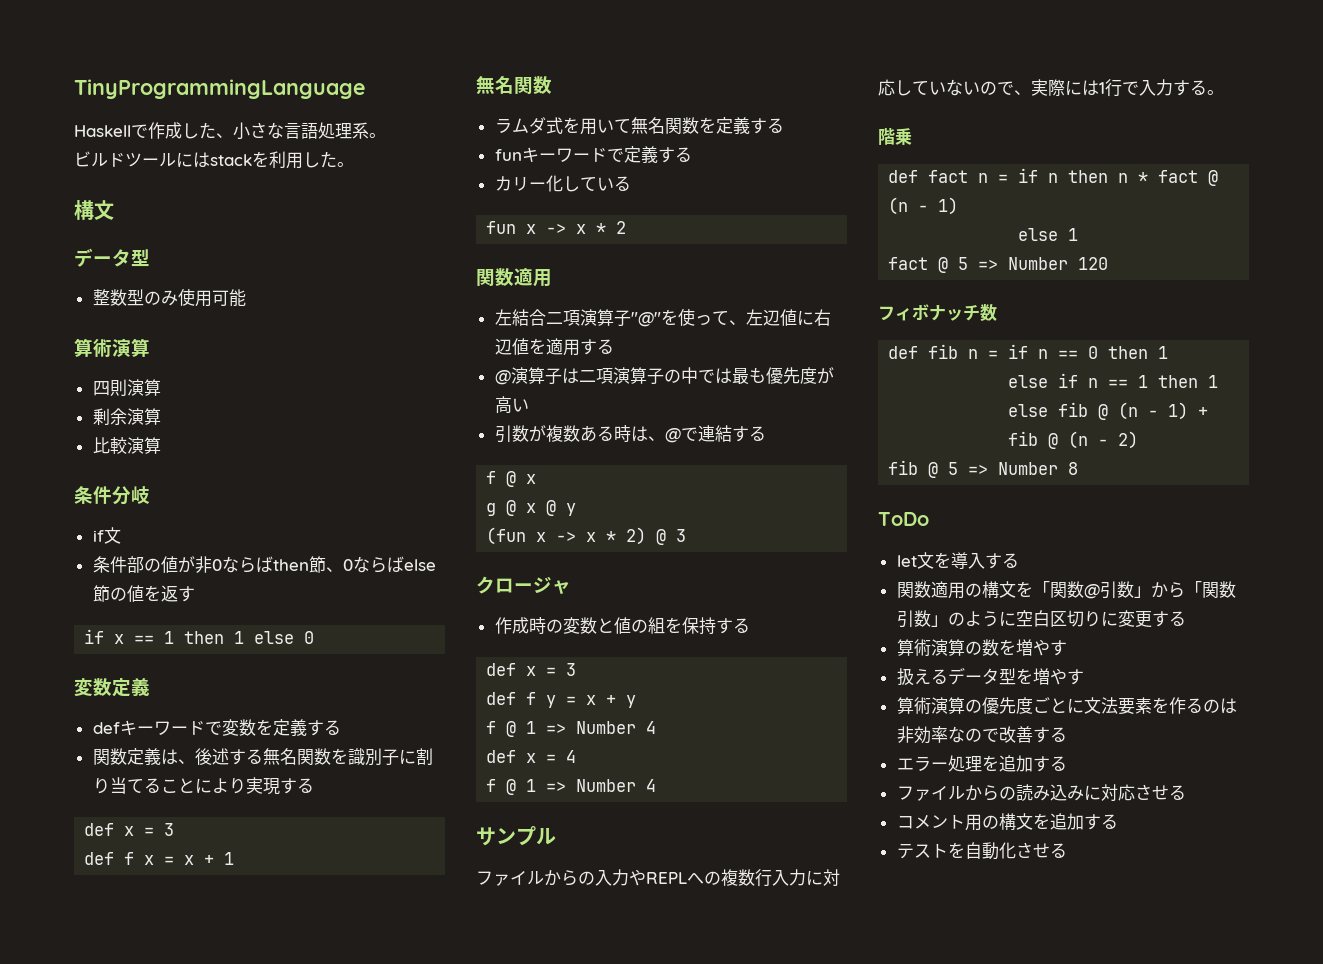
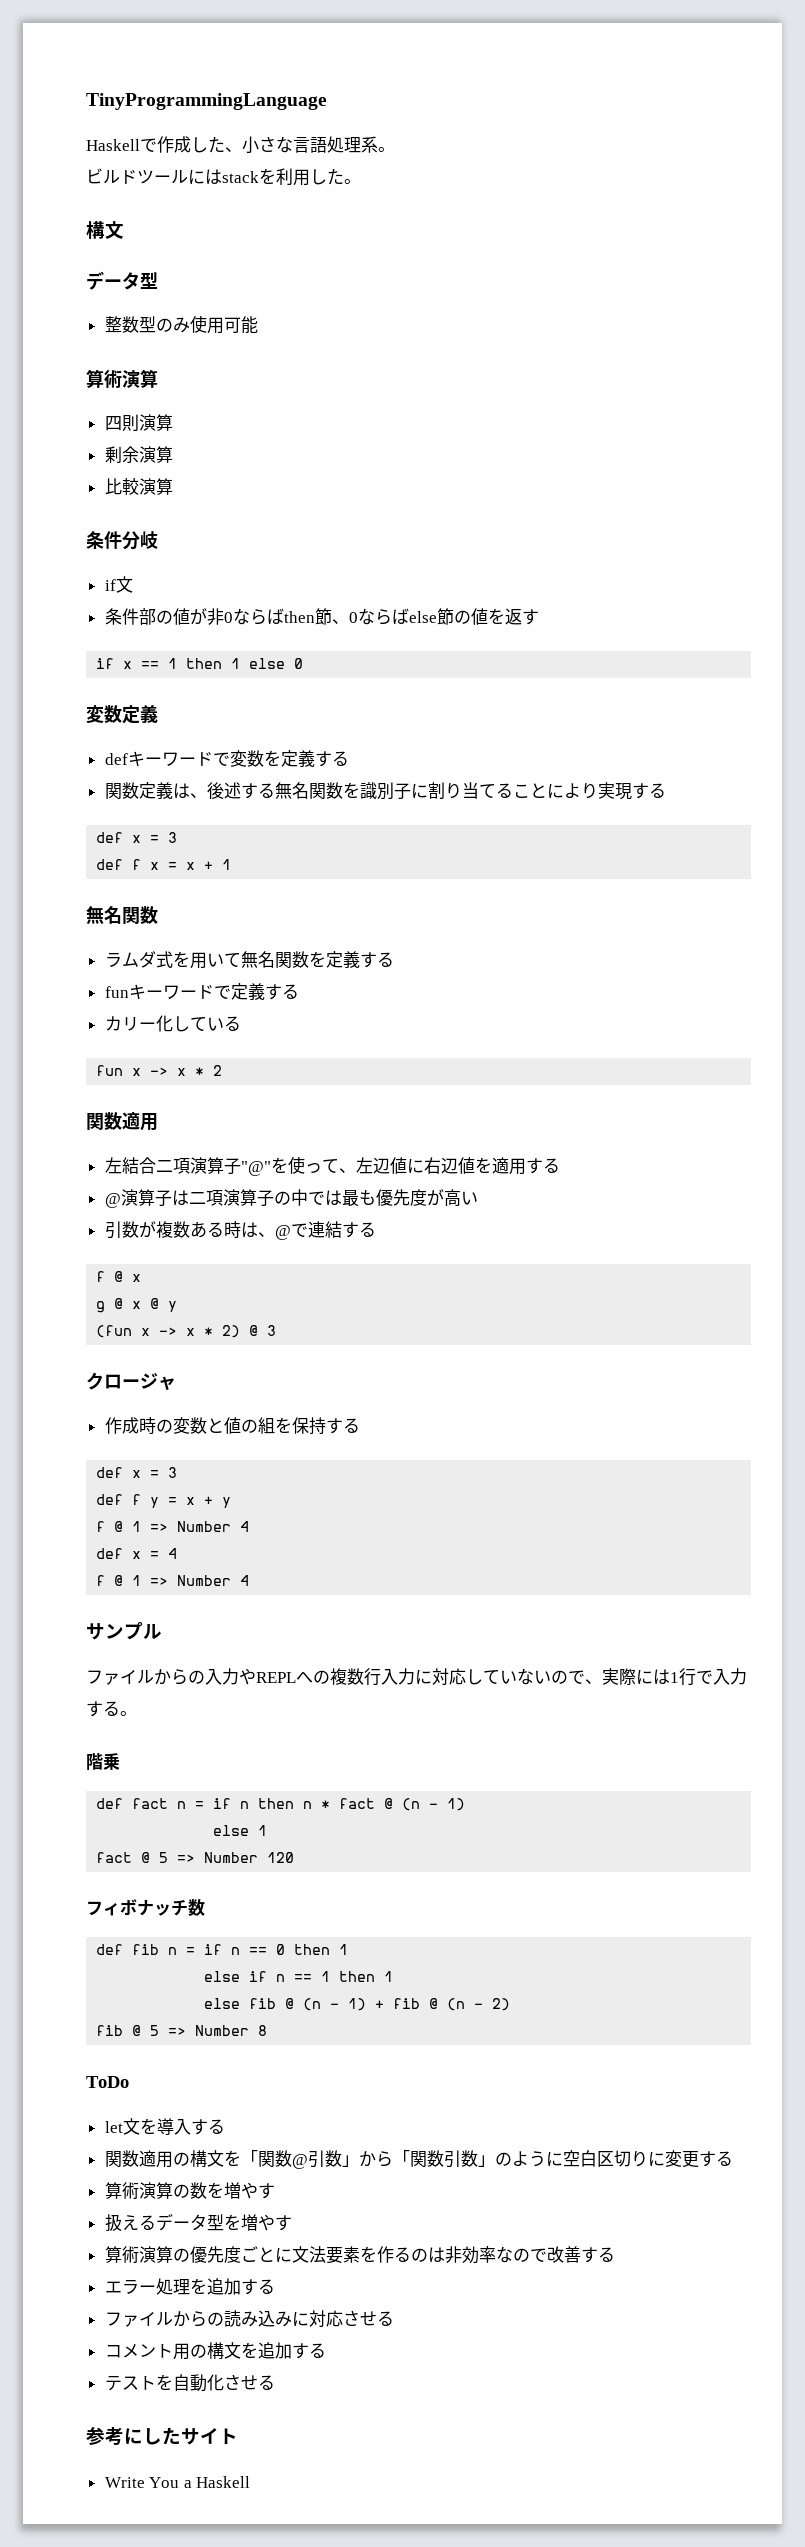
+ 参考にしたサイト
+ Write You a Haskell

